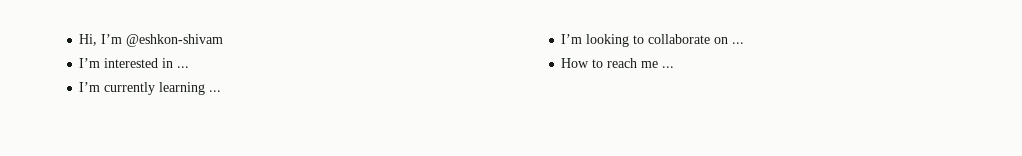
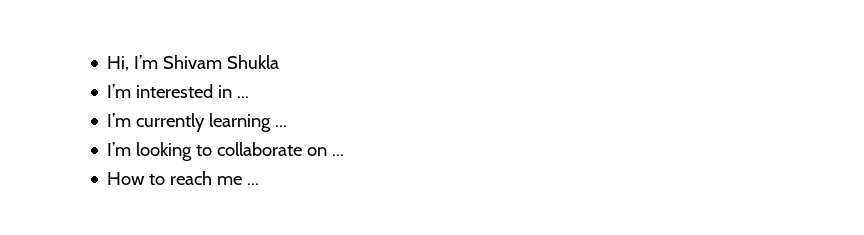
- Hi, I’m @eshkon-shivam
+ Hi, I’m Shivam Shukla

